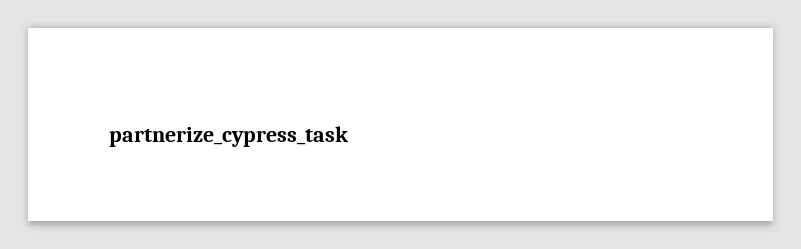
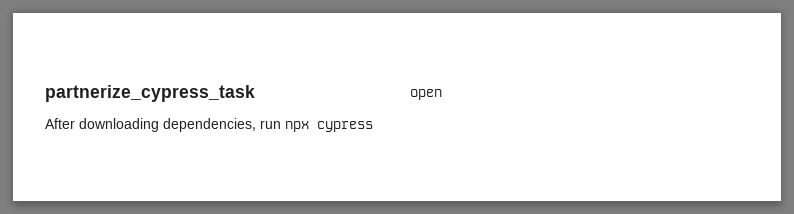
+ After downloading dependencies, run npx cypress open

